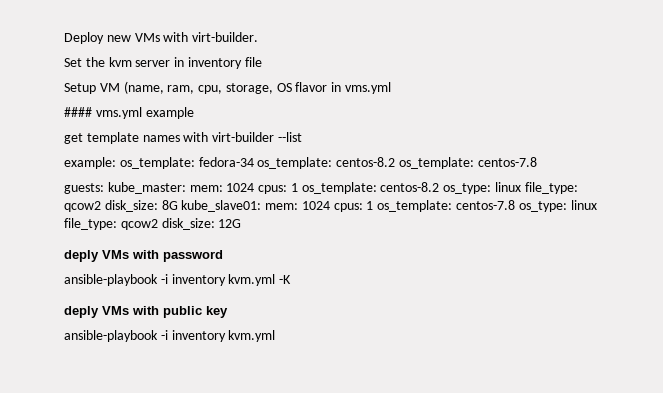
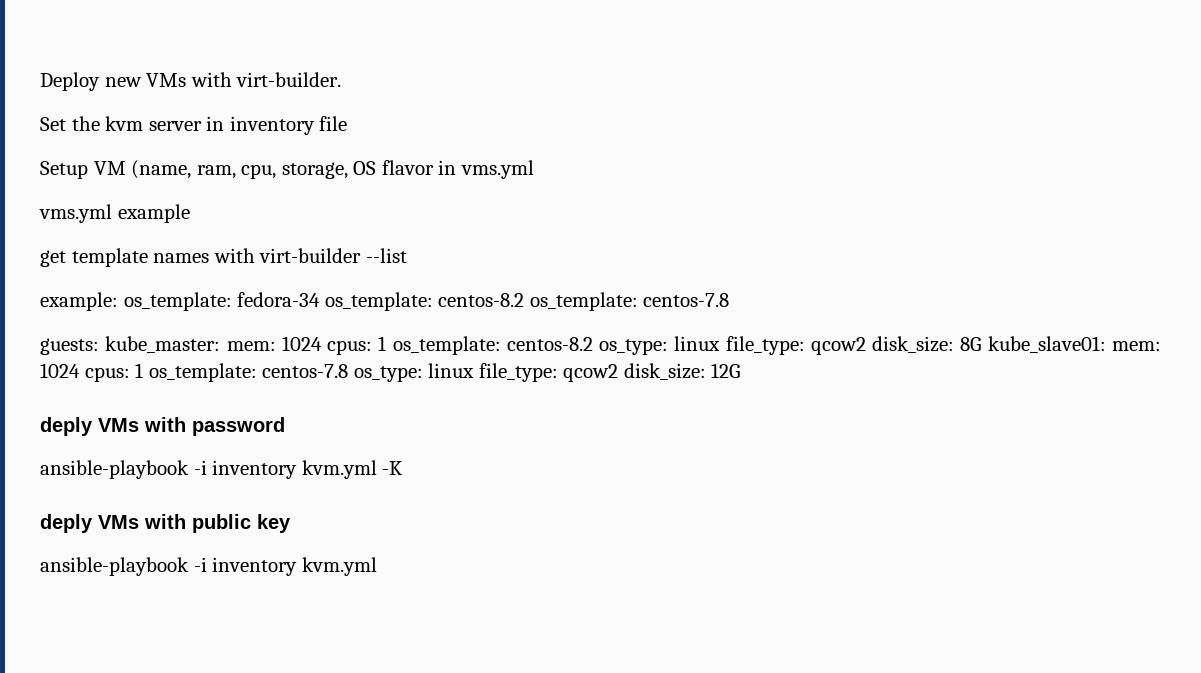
- #### vms.yml example
+ vms.yml example

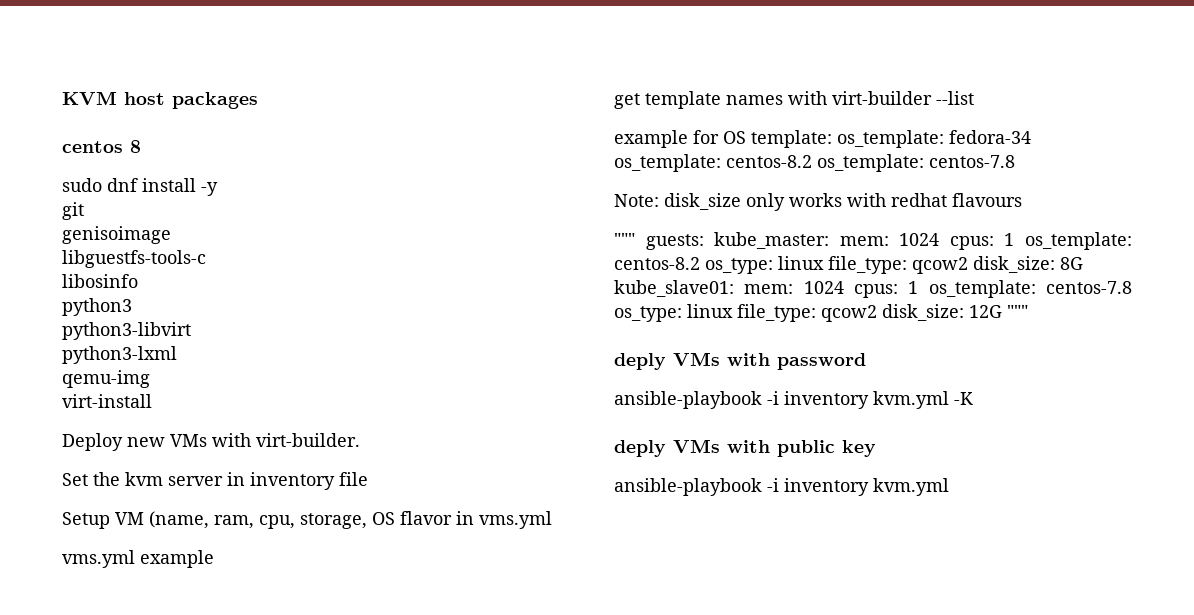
+ KVM host packages
+ centos 8
+ sudo dnf install -y
+ git
+ genisoimage
+ libguestfs-tools-c
+ libosinfo
+ python3
+ python3-libvirt
+ python3-lxml
+ qemu-img
+ virt-install
- example: os_template: fedora-34 os_template: centos-8.2 os_template: centos-7.8
+ example for OS template: os_template: fedora-34 os_template: centos-8.2 os_template: centos-7.8
- guests: kube_master: mem: 1024 cpus: 1 os_template: centos-8.2 os_type: linux file_type: qcow2 disk_size: 8G kube_slave01: mem: 1024 cpus: 1 os_template: centos-7.8 os_type: linux file_type: qcow2 disk_size: 12G
+ Note: disk_size only works with redhat flavours
+ """ guests: kube_master: mem: 1024 cpus: 1 os_template: centos-8.2 os_type: linux file_type: qcow2 disk_size: 8G kube_slave01: mem: 1024 cpus: 1 os_template: centos-7.8 os_type: linux file_type: qcow2 disk_size: 12G """

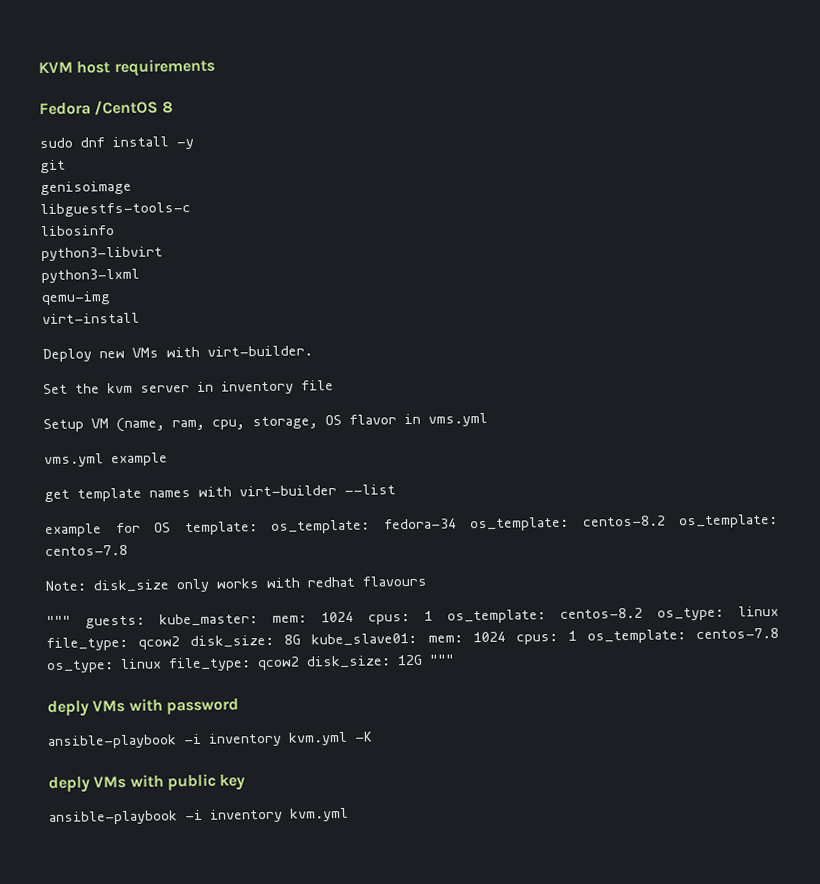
- KVM host packages
- centos 8
+ KVM host requirements
+ Fedora /CentOS 8
- python3

